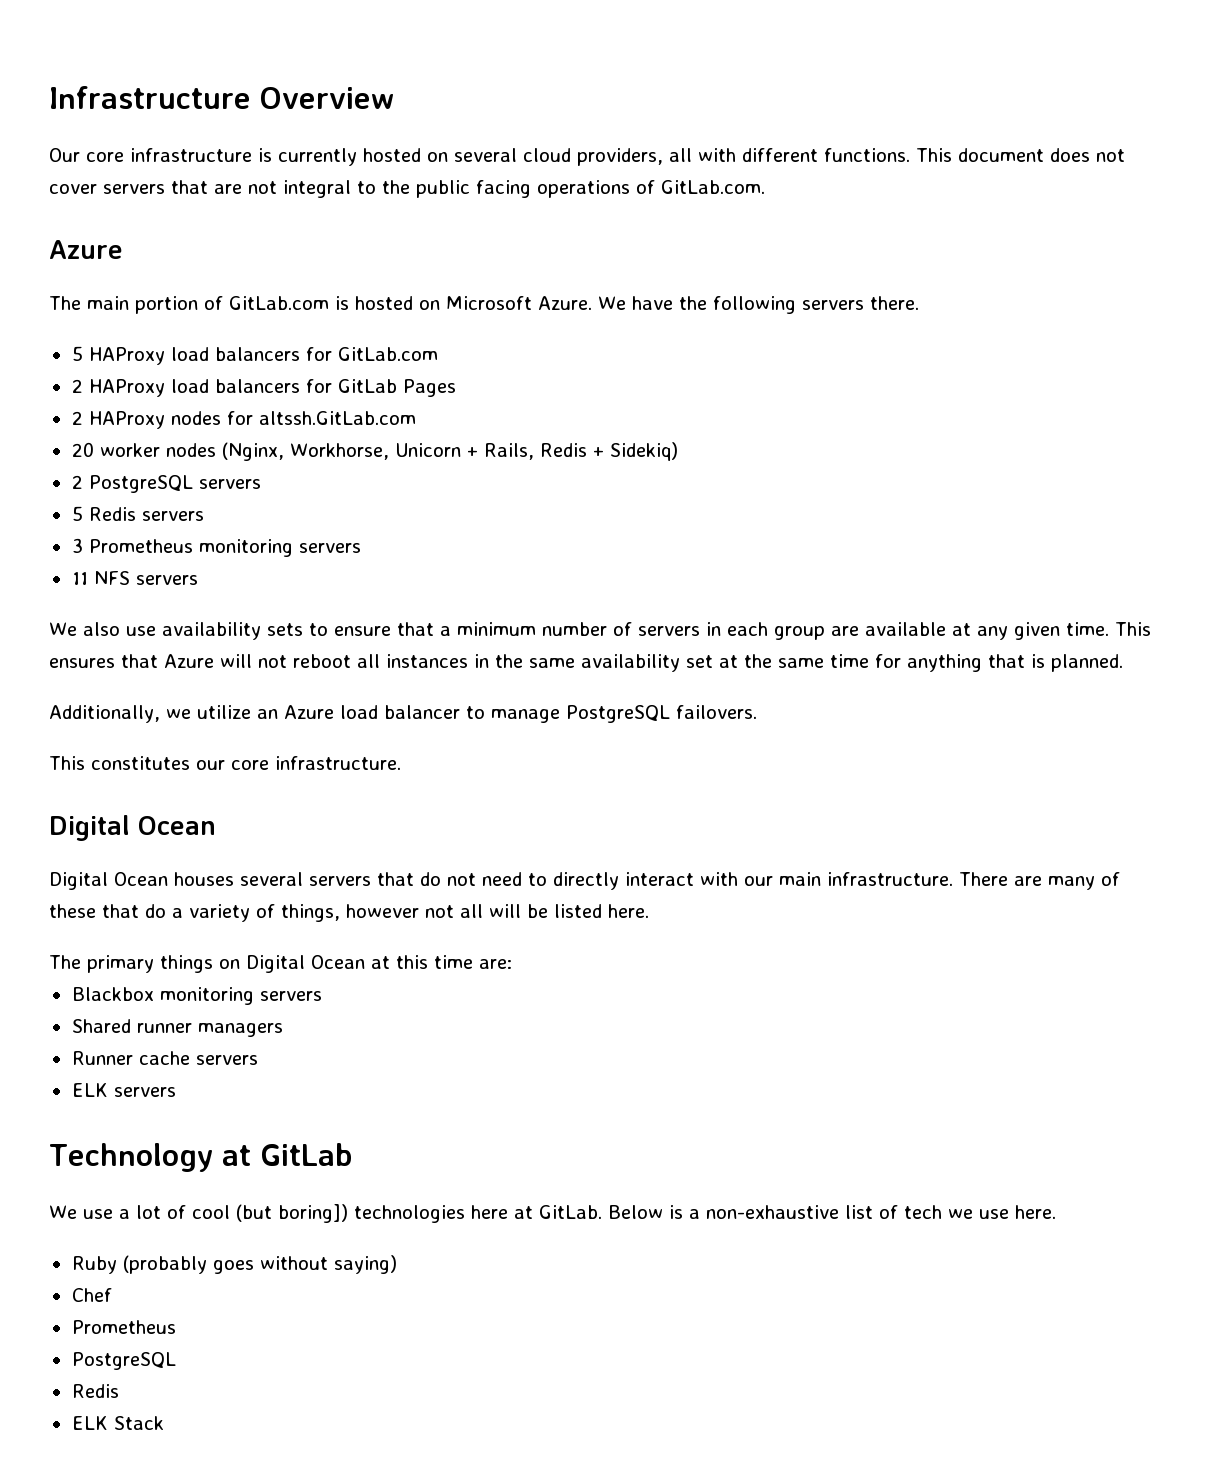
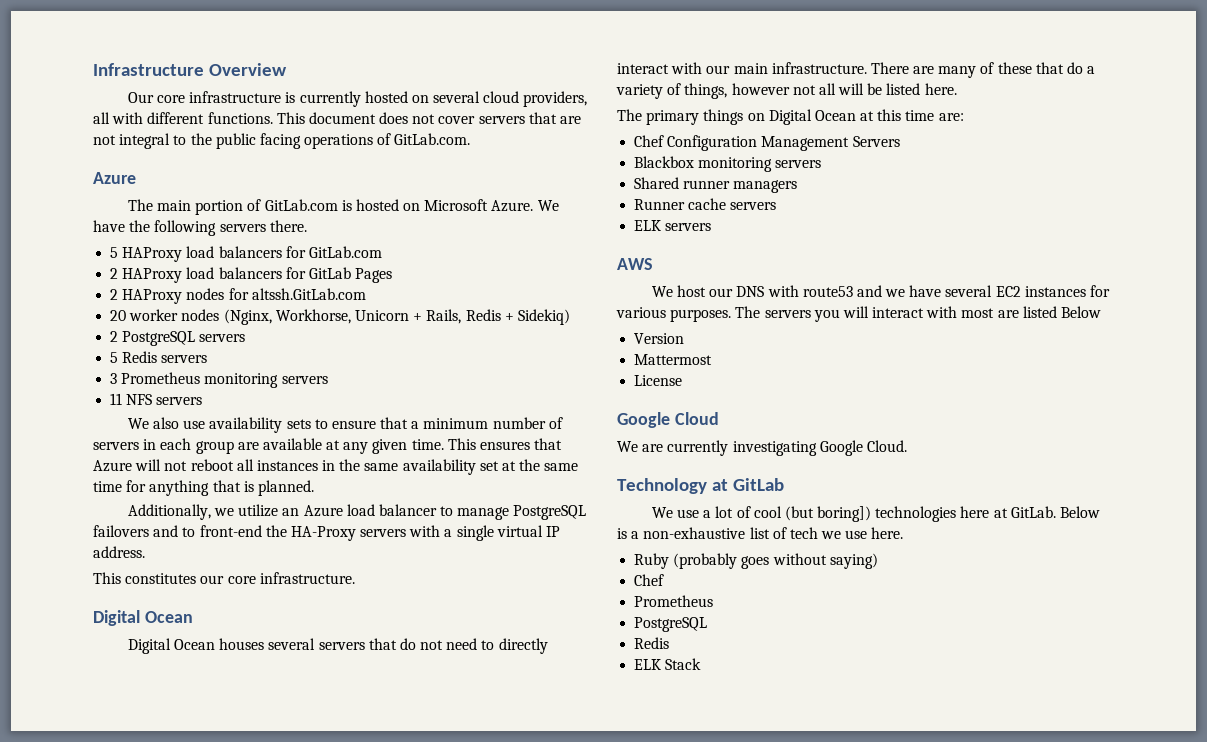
- Additionally, we utilize an Azure load balancer to manage PostgreSQL failovers.
+ Additionally, we utilize an Azure load balancer to manage PostgreSQL failovers and to front-end the HA-Proxy servers with a single virtual IP address.
+ Chef Configuration Management Servers
+ AWS
+ We host our DNS with route53 and we have several EC2 instances for various purposes. The servers you will interact with most are listed Below
+ Version
+ Mattermost
+ License
+ Google Cloud
+ We are currently investigating Google Cloud.

